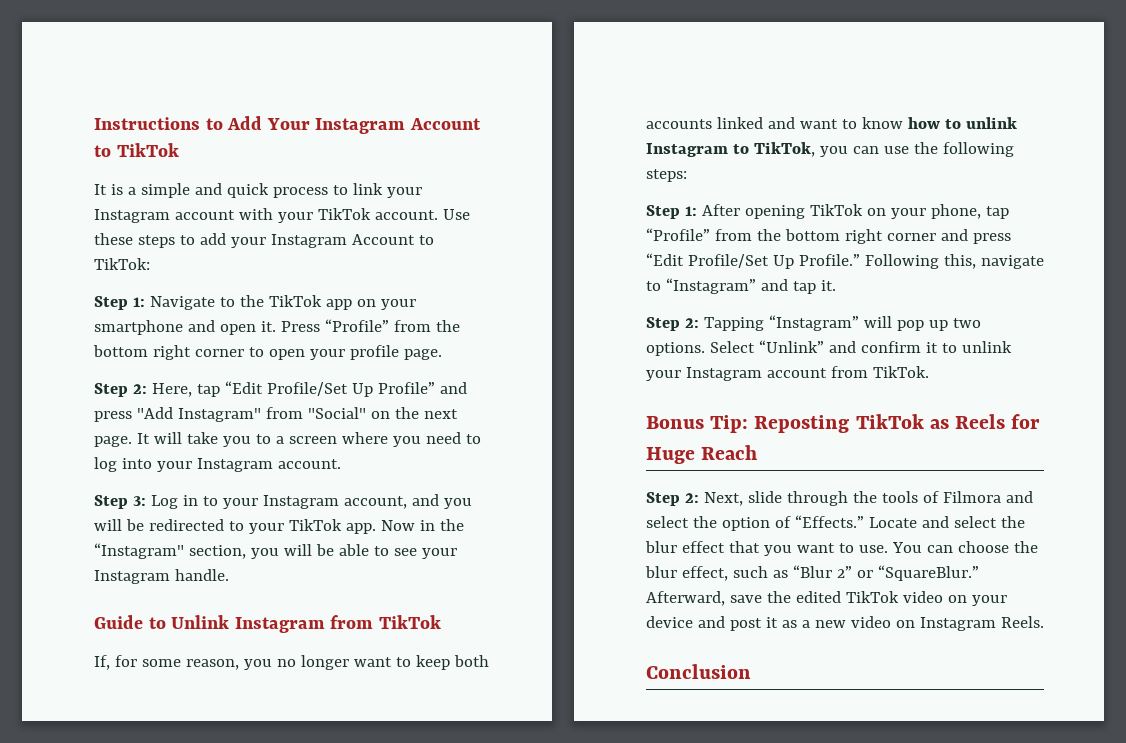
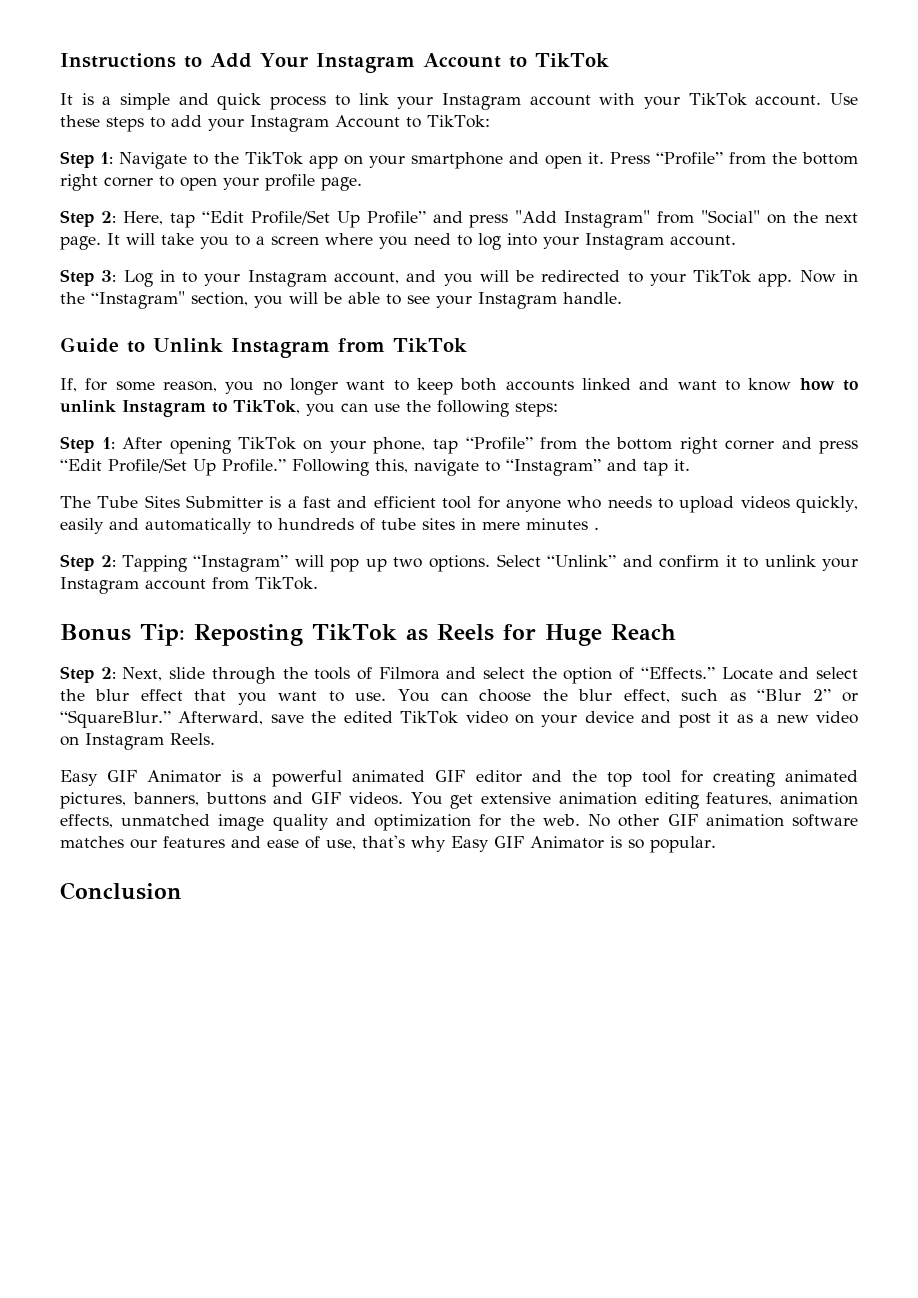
+ The Tube Sites Submitter is a fast and efficient tool for anyone who needs to upload videos quickly, easily and automatically to hundreds of tube sites in mere minutes .
+ Easy GIF Animator is a powerful animated GIF editor and the top tool for creating animated pictures, banners, buttons and GIF videos. You get extensive animation editing features, animation effects, unmatched image quality and optimization for the web. No other GIF animation software matches our features and ease of use, that's why Easy GIF Animator is so popular.

